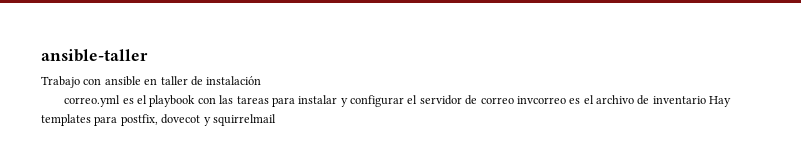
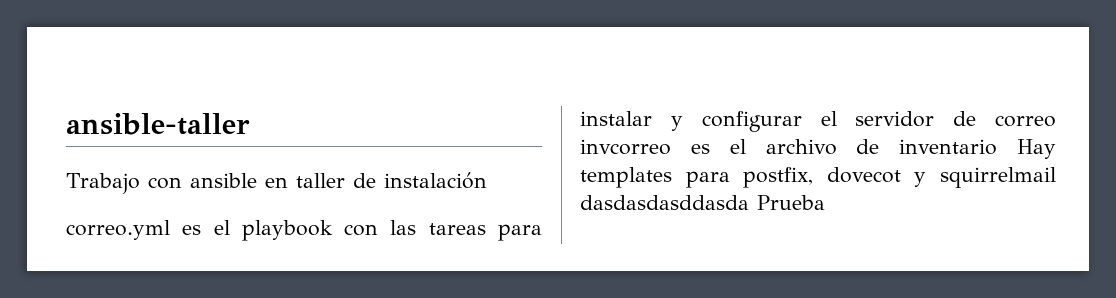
- correo.yml es el playbook con las tareas para instalar y configurar el servidor de correo invcorreo es el archivo de inventario Hay templates para postfix, dovecot y squirrelmail
+ correo.yml es el playbook con las tareas para instalar y configurar el servidor de correo invcorreo es el archivo de inventario Hay templates para postfix, dovecot y squirrelmail dasdasdasddasda Prueba

